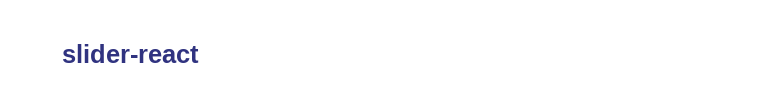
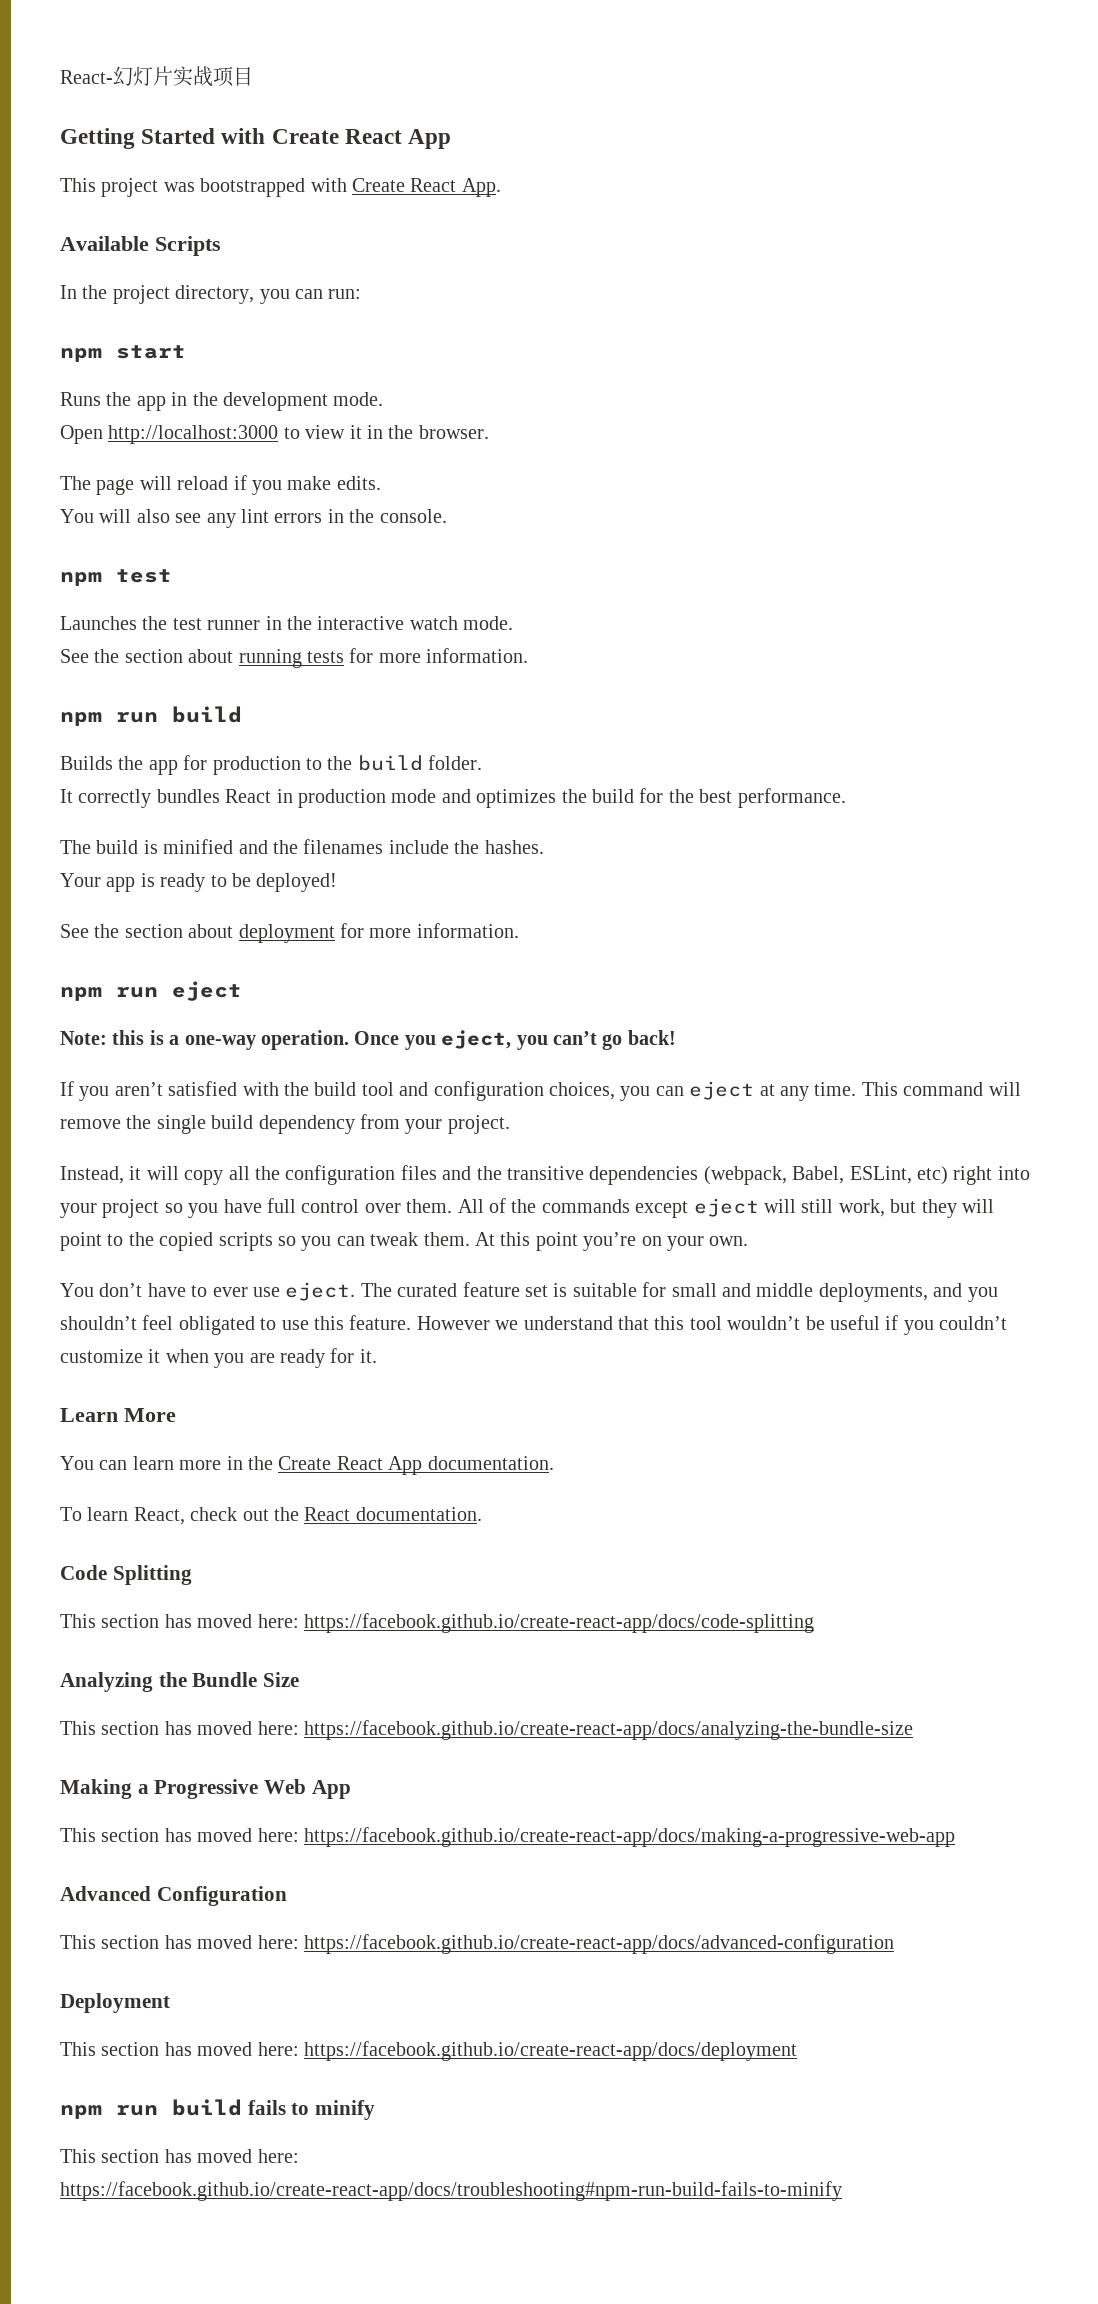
- slider-react
+ React-幻灯片实战项目
+ Getting Started with Create React App
+ This project was bootstrapped with Create React App.
+ Available Scripts
+ In the project directory, you can run:
+ npm start
+ Runs the app in the development mode.
+ Open http://localhost:3000 to view it in the browser.
+ The page will reload if you make edits.
+ You will also see any lint errors in the console.
+ npm test
+ Launches the test runner in the interactive watch mode.
+ See the section about running tests for more information.
+ npm run build
+ Builds the app for production to the build folder.
+ It correctly bundles React in production mode and optimizes the build for the best performance.
+ The build is minified and the filenames include the hashes.
+ Your app is ready to be deployed!
+ See the section about deployment for more information.
+ npm run eject
+ Note: this is a one-way operation. Once you eject, you can’t go back!
+ If you aren’t satisfied with the build tool and configuration choices, you can eject at any time. This command will remove the single build dependency from your project.
+ Instead, it will copy all the configuration files and the transitive dependencies (webpack, Babel, ESLint, etc) right into your project so you have full control over them. All of the commands except eject will still work, but they will point to the copied scripts so you can tweak them. At this point you’re on your own.
+ You don’t have to ever use eject. The curated feature set is suitable for small and middle deployments, and you shouldn’t feel obligated to use this feature. However we understand that this tool wouldn’t be useful if you couldn’t customize it when you are ready for it.
+ Learn More
+ You can learn more in the Create React App documentation.
+ To learn React, check out the React documentation.
+ Code Splitting
+ This section has moved here: https://facebook.github.io/create-react-app/docs/code-splitting
+ Analyzing the Bundle Size
+ This section has moved here: https://facebook.github.io/create-react-app/docs/analyzing-the-bundle-size
+ Making a Progressive Web App
+ This section has moved here: https://facebook.github.io/create-react-app/docs/making-a-progressive-web-app
+ Advanced Configuration
+ This section has moved here: https://facebook.github.io/create-react-app/docs/advanced-configuration
+ Deployment
+ This section has moved here: https://facebook.github.io/create-react-app/docs/deployment
+ npm run build fails to minify
+ This section has moved here: https://facebook.github.io/create-react-app/docs/troubleshooting#npm-run-build-fails-to-minify

